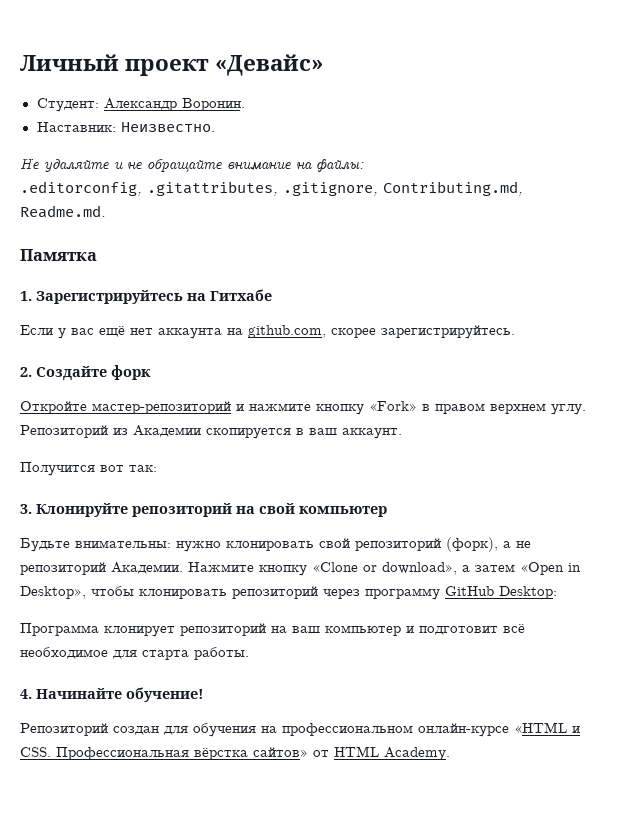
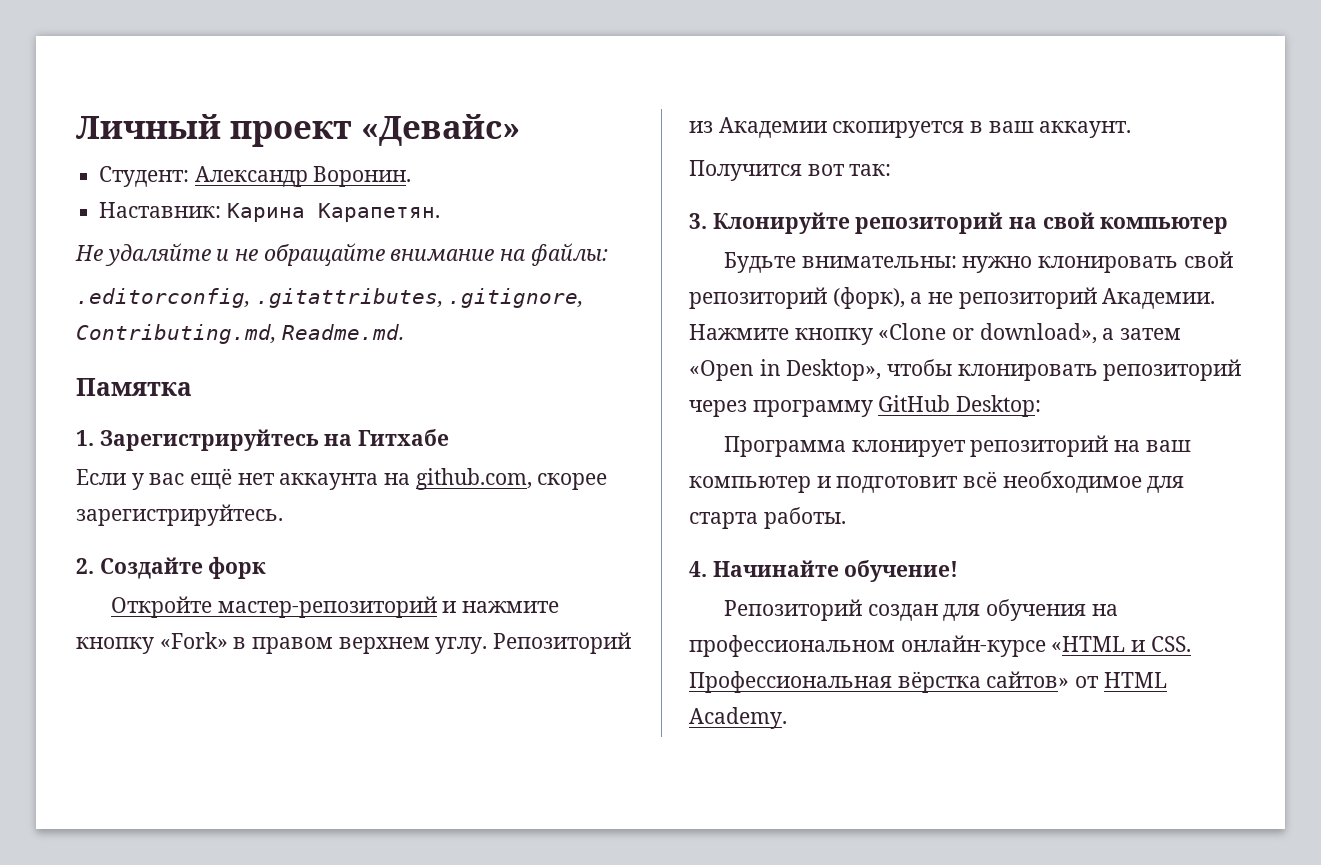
- Наставник: Неизвестно.
+ Наставник: Карина Карапетян.

